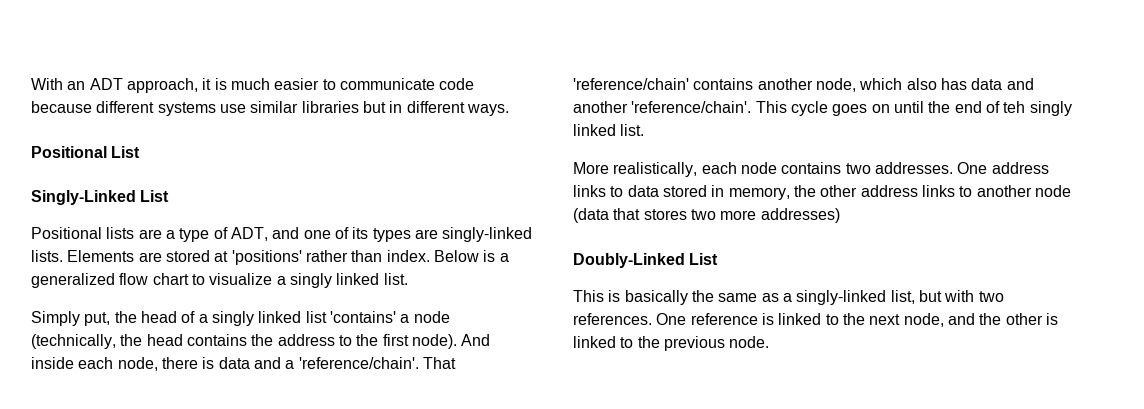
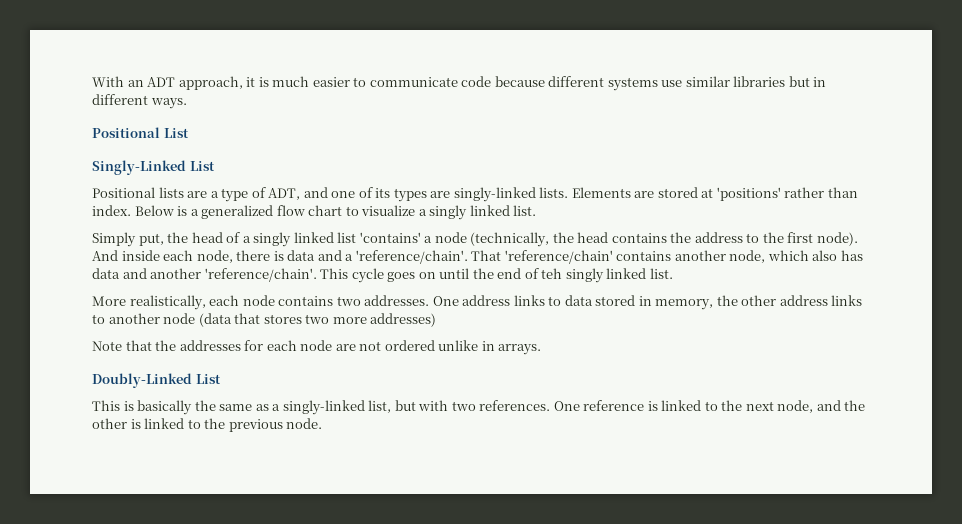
+ Note that the addresses for each node are not ordered unlike in arrays.

